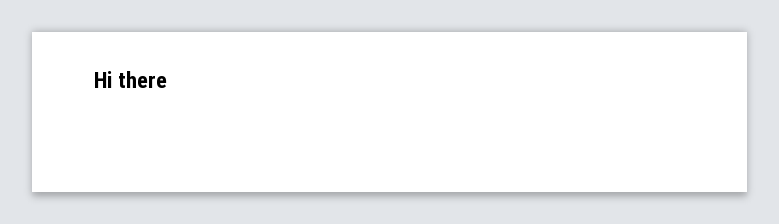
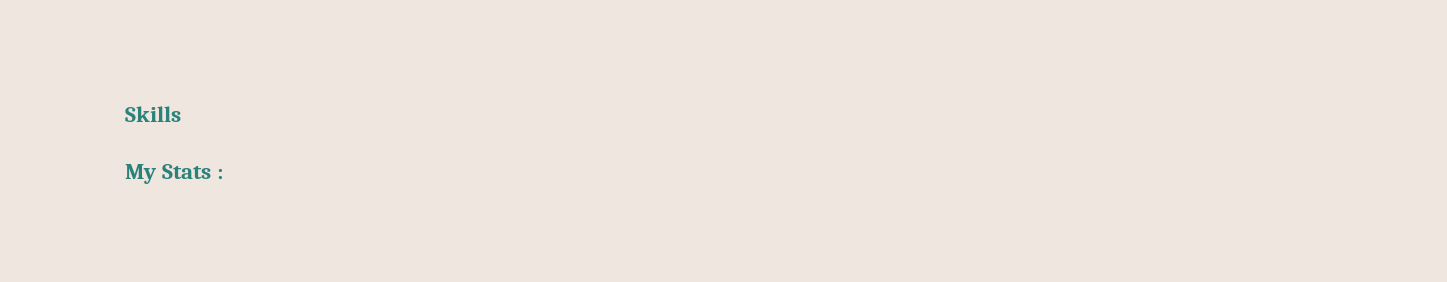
- Hi there
+ Skills
+ My Stats :

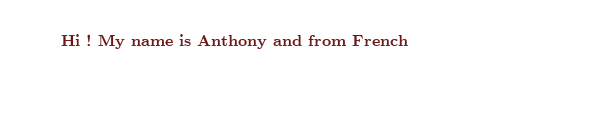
- Skills
- My Stats :
+ Hi ! My name is Anthony and from French

